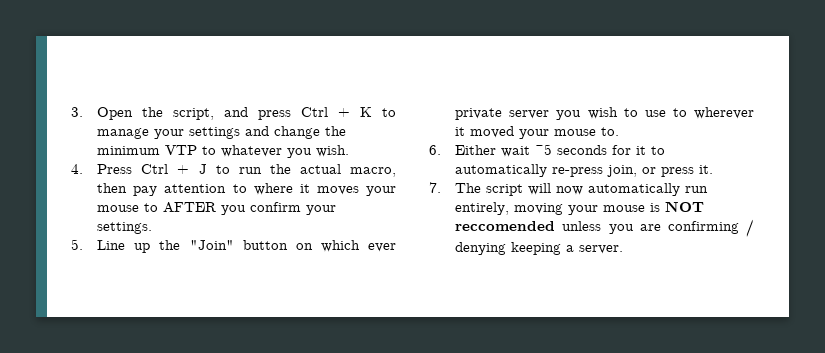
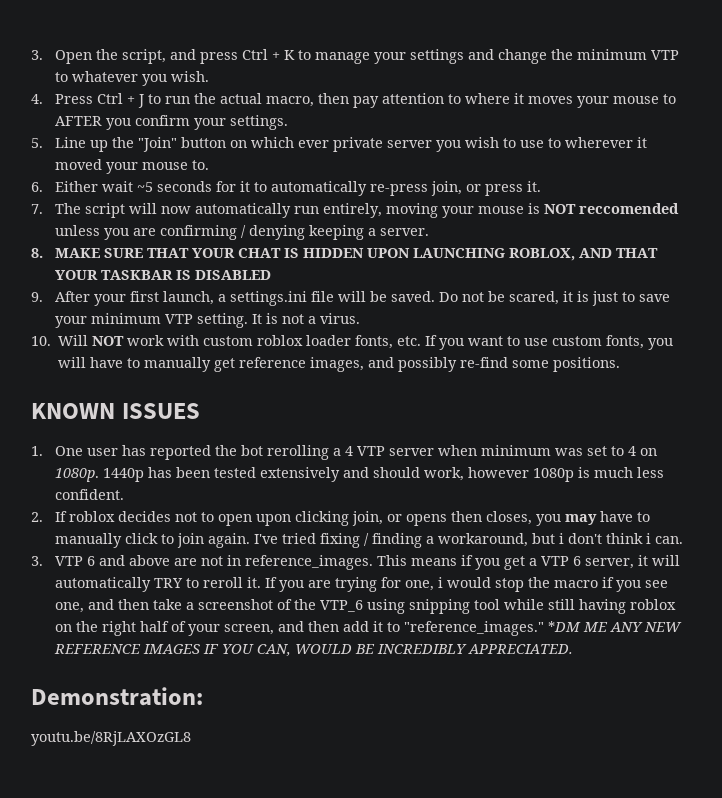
+ 8. MAKE SURE THAT YOUR CHAT IS HIDDEN UPON LAUNCHING ROBLOX, AND THAT YOUR TASKBAR IS DISABLED
+ 9. After your first launch, a settings.ini file will be saved. Do not be scared, it is just to save your minimum VTP setting. It is not a virus.
+ 10. Will NOT work with custom roblox loader fonts, etc. If you want to use custom fonts, you will have to manually get reference images, and possibly re-find some positions.
+ KNOWN ISSUES
+ 1. One user has reported the bot rerolling a 4 VTP server when minimum was set to 4 on 1080p. 1440p has been tested extensively and should work, however 1080p is much less confident.
+ 2. If roblox decides not to open upon clicking join, or opens then closes, you may have to manually click to join again. I've tried fixing / finding a workaround, but i don't think i can.
+ 3. VTP 6 and above are not in reference_images. This means if you get a VTP 6 server, it will automatically TRY to reroll it. If you are trying for one, i would stop the macro if you see one, and then take a screenshot of the VTP_6 using snipping tool while still having roblox on the right half of your screen, and then add it to "reference_images." *DM ME ANY NEW REFERENCE IMAGES IF YOU CAN, WOULD BE INCREDIBLY APPRECIATED.
+ Demonstration:
+ youtu.be/8RjLAXOzGL8

